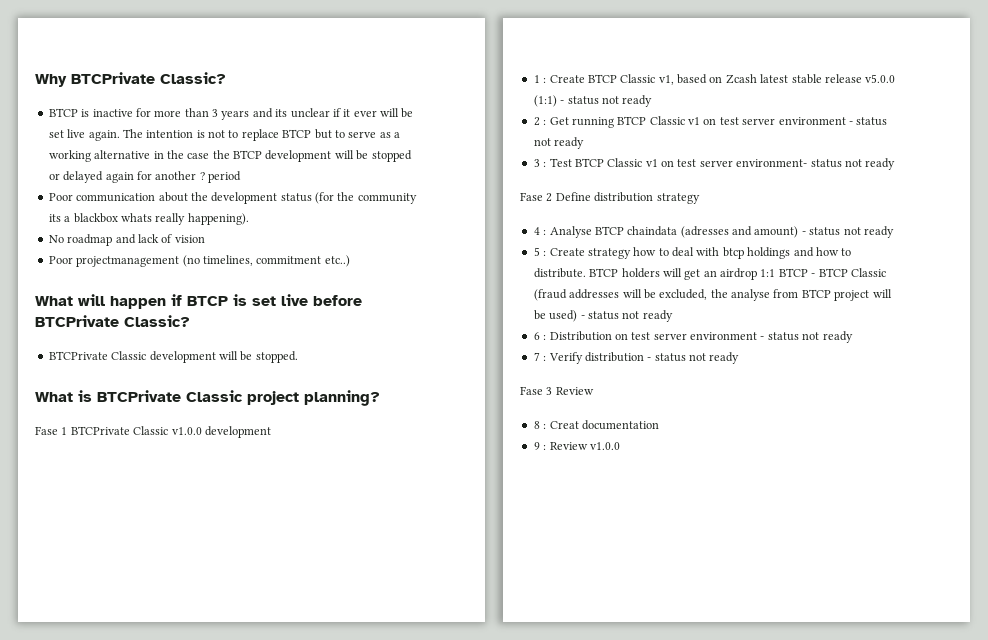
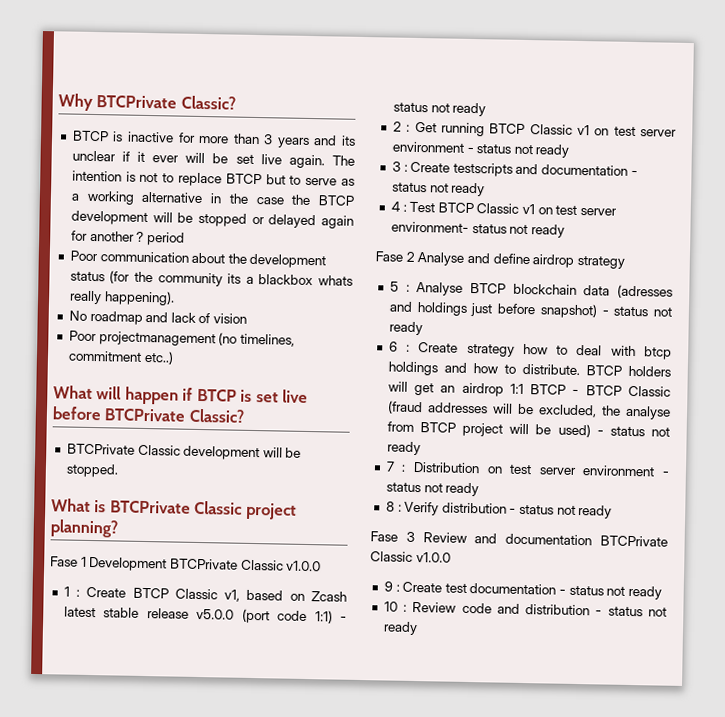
- Fase 1 BTCPrivate Classic v1.0.0 development
+ Fase 1 Development BTCPrivate Classic v1.0.0
- 1 : Create BTCP Classic v1, based on Zcash latest stable release v5.0.0 (1:1) - status not ready
+ 1 : Create BTCP Classic v1, based on Zcash latest stable release v5.0.0 (port code 1:1) - status not ready
- 3 : Test BTCP Classic v1 on test server environment- status not ready
+ 3 : Create testscripts and documentation - status not ready
+ 4 : Test BTCP Classic v1 on test server environment- status not ready
- Fase 2 Define distribution strategy
+ Fase 2 Analyse and define airdrop strategy
- 4 : Analyse BTCP chaindata (adresses and amount) - status not ready
- 5 : Create strategy how to deal with btcp holdings and how to distribute.
+ 5 : Analyse BTCP blockchain data (adresses and holdings just before snapshot) - status not ready
+ 6 : Create strategy how to deal with btcp holdings and how to distribute.
- 6 : Distribution on test server environment - status not ready
+ 7 : Distribution on test server environment - status not ready
- 7 : Verify distribution - status not ready
+ 8 : Verify distribution - status not ready
- Fase 3 Review
- 8 : Creat documentation
- 9 : Review v1.0.0
+ Fase 3 Review and documentation BTCPrivate Classic v1.0.0
+ 9 : Create test documentation - status not ready
+ 10 : Review code and distribution - status not ready

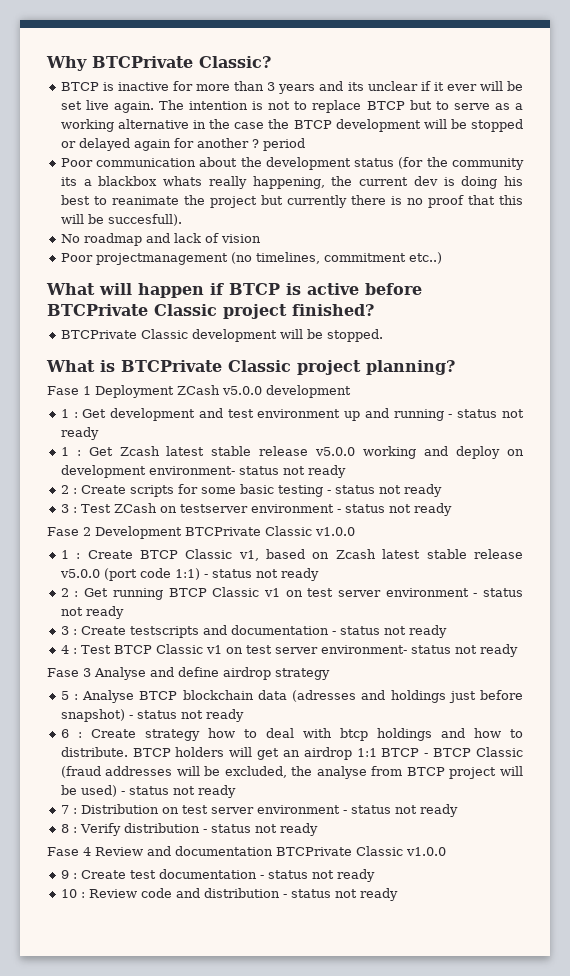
- Poor communication about the development status (for the community its a blackbox whats really happening).
+ Poor communication about the development status (for the community its a blackbox whats really happening, the current dev is doing his best to reanimate the project but currently there is no proof that this will be succesfull).
- What will happen if BTCP is set live before BTCPrivate Classic?
+ What will happen if BTCP is active before BTCPrivate Classic project finished?
- Fase 1 Development BTCPrivate Classic v1.0.0
+ Fase 1 Deployment ZCash v5.0.0 development
+ 1 : Get development and test environment up and running - status not ready
+ 1 : Get Zcash latest stable release v5.0.0 working and deploy on development environment- status not ready
+ 2 : Create scripts for some basic testing - status not ready
+ 3 : Test ZCash on testserver environment - status not ready
+ Fase 2 Development BTCPrivate Classic v1.0.0
- Fase 2 Analyse and define airdrop strategy
+ Fase 3 Analyse and define airdrop strategy
- Fase 3 Review and documentation BTCPrivate Classic v1.0.0
+ Fase 4 Review and documentation BTCPrivate Classic v1.0.0

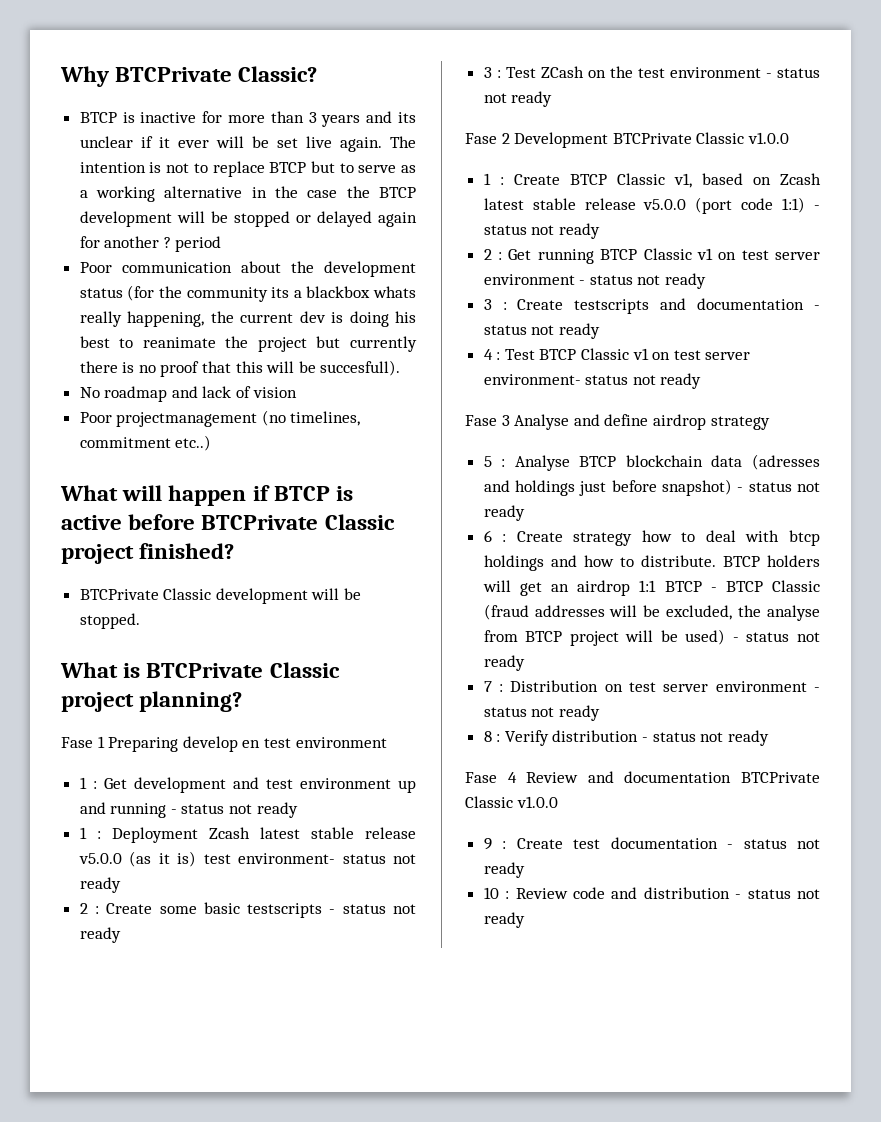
- Fase 1 Deployment ZCash v5.0.0 development
+ Fase 1 Preparing develop en test environment
- 1 : Get Zcash latest stable release v5.0.0 working and deploy on development environment- status not ready
+ 1 : Deployment Zcash latest stable release v5.0.0 (as it is) test environment- status not ready
- 2 : Create scripts for some basic testing - status not ready
+ 2 : Create some basic testscripts - status not ready
- 3 : Test ZCash on testserver environment - status not ready
+ 3 : Test ZCash on the test environment - status not ready

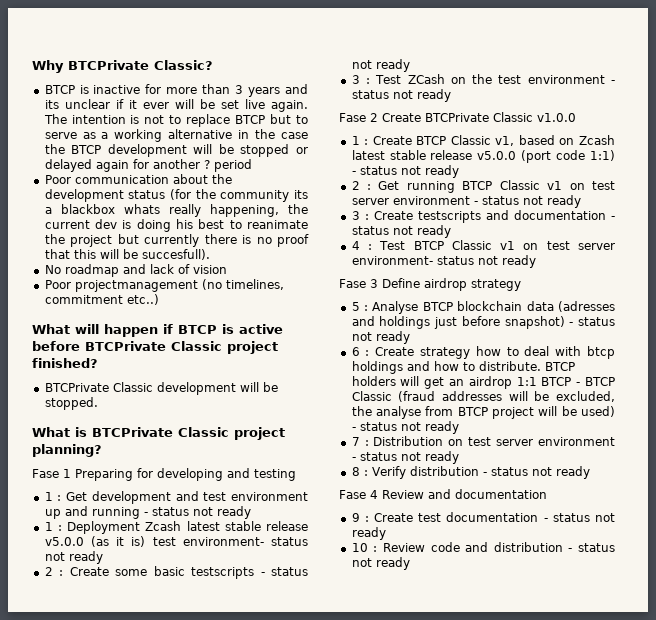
- Fase 1 Preparing develop en test environment
+ Fase 1 Preparing for developing and testing
- Fase 2 Development BTCPrivate Classic v1.0.0
+ Fase 2 Create BTCPrivate Classic v1.0.0
- Fase 3 Analyse and define airdrop strategy
+ Fase 3 Define airdrop strategy
- Fase 4 Review and documentation BTCPrivate Classic v1.0.0
+ Fase 4 Review and documentation

